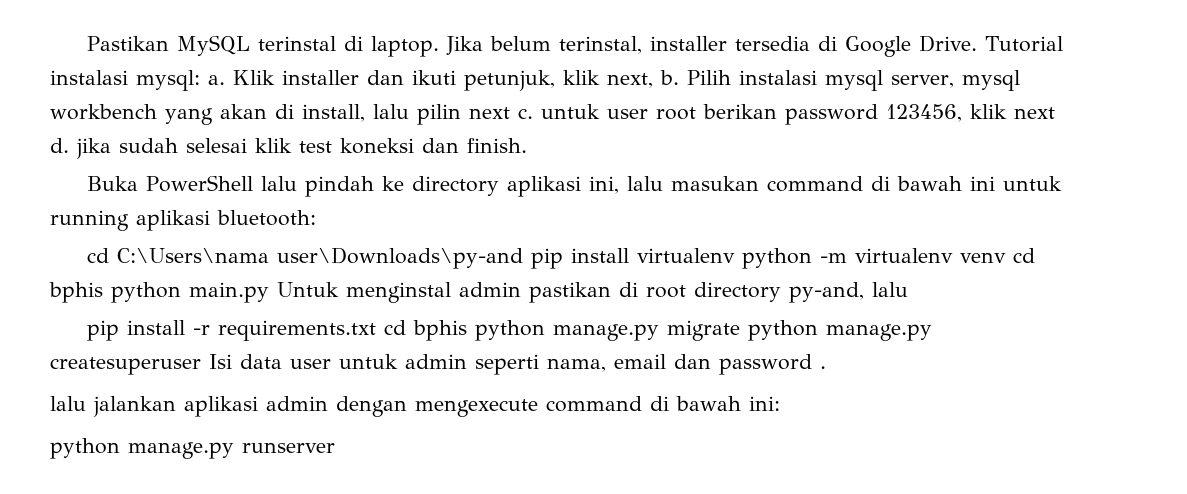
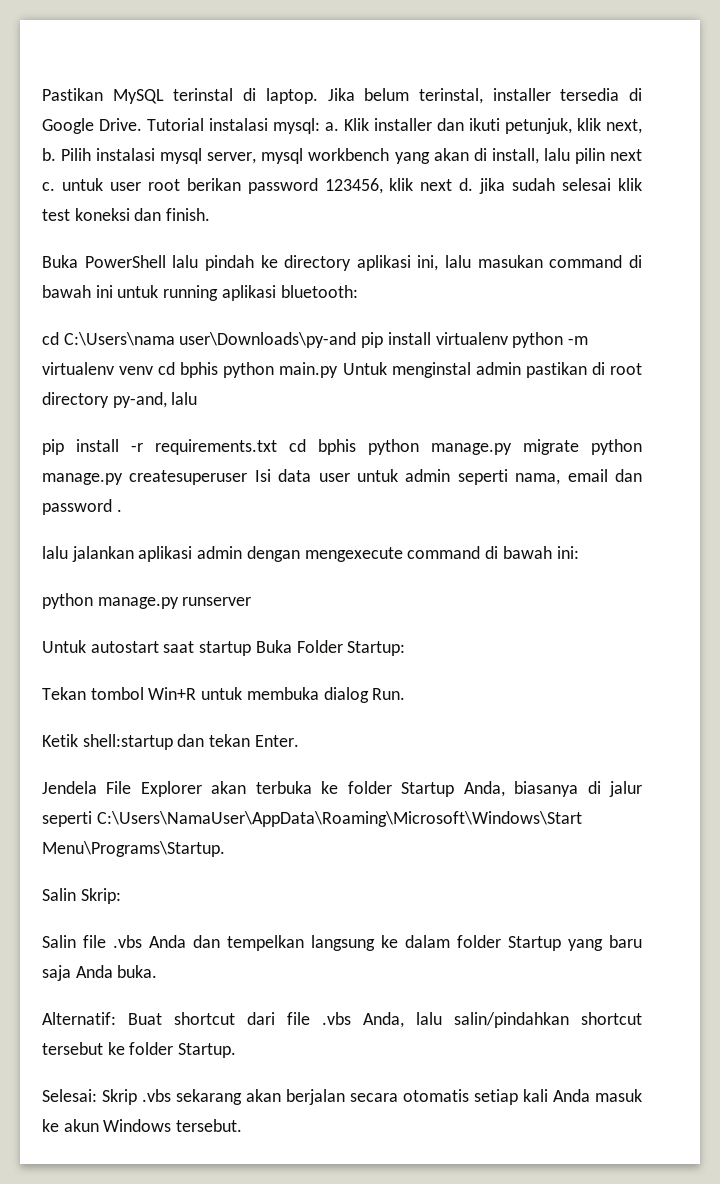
+ Untuk autostart saat startup Buka Folder Startup:
+ Tekan tombol Win+R untuk membuka dialog Run.
+ Ketik shell:startup dan tekan Enter.
+ Jendela File Explorer akan terbuka ke folder Startup Anda, biasanya di jalur seperti C:\Users\NamaUser\AppData\Roaming\Microsoft\Windows\Start Menu\Programs\Startup.
+ Salin Skrip:
+ Salin file .vbs Anda dan tempelkan langsung ke dalam folder Startup yang baru saja Anda buka.
+ Alternatif: Buat shortcut dari file .vbs Anda, lalu salin/pindahkan shortcut tersebut ke folder Startup.
+ Selesai: Skrip .vbs sekarang akan berjalan secara otomatis setiap kali Anda masuk ke akun Windows tersebut.

